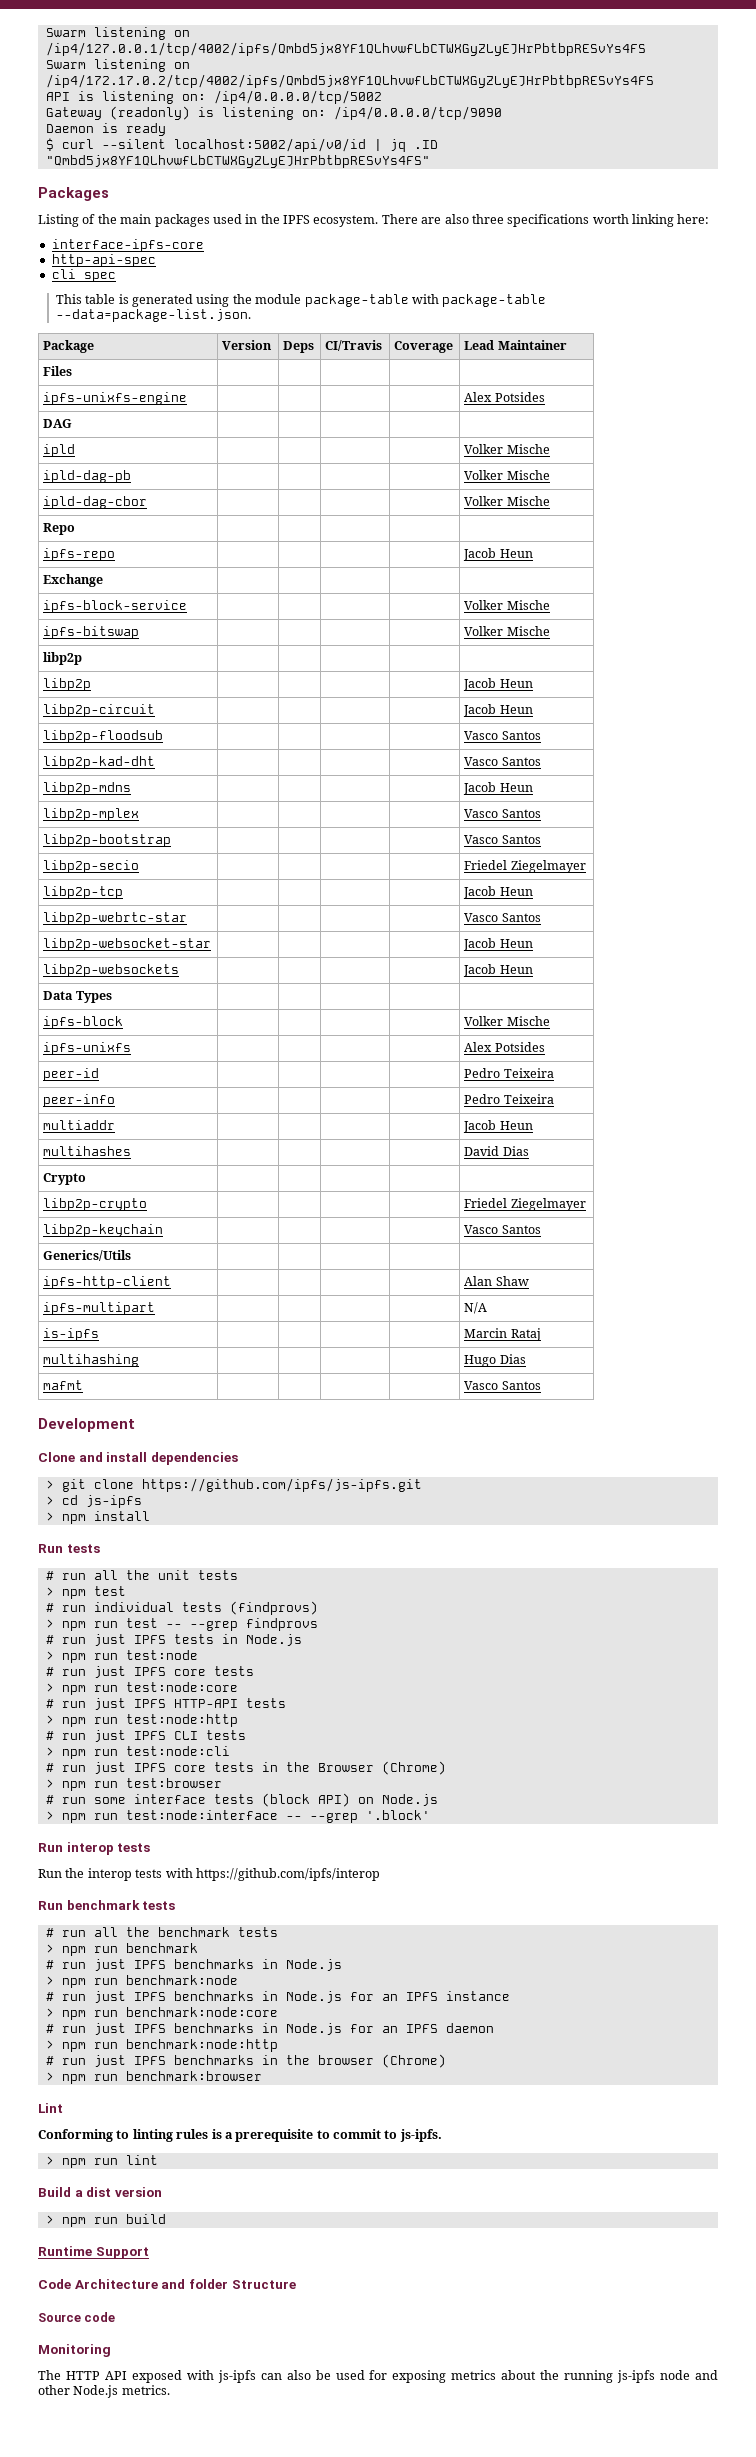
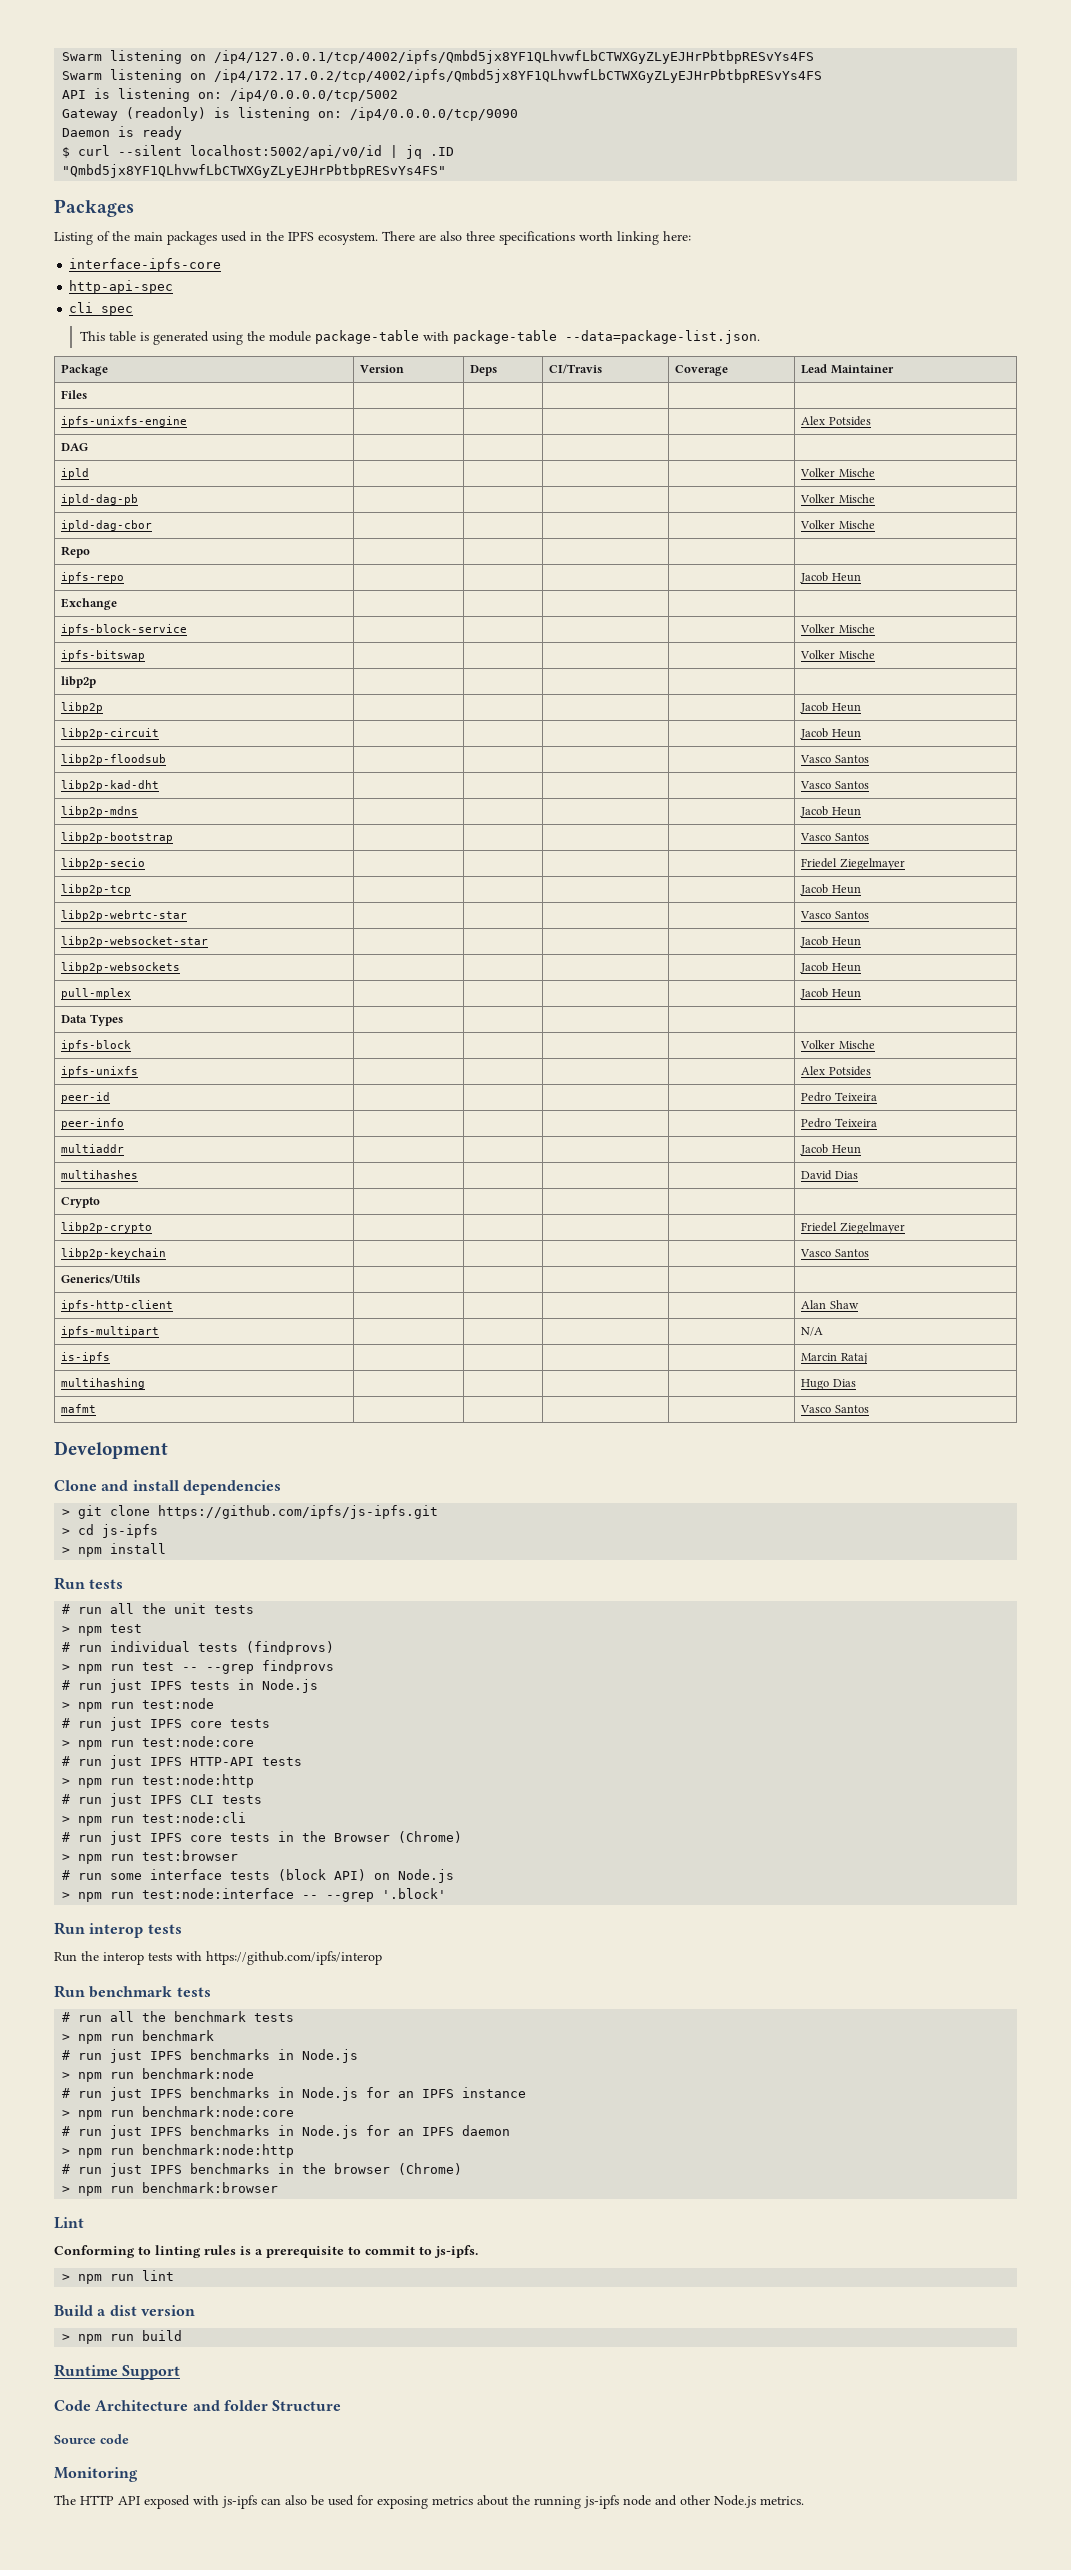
- libp2p-mplex | | | | | Vasco Santos
+ pull-mplex | | | | | Jacob Heun

